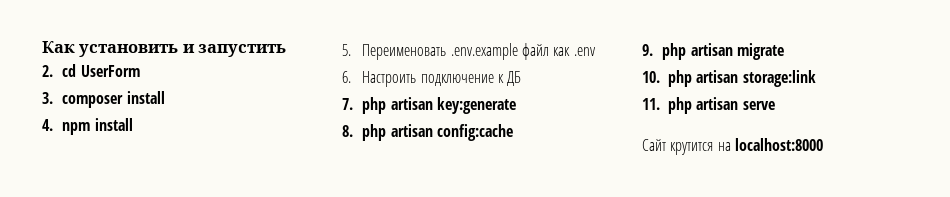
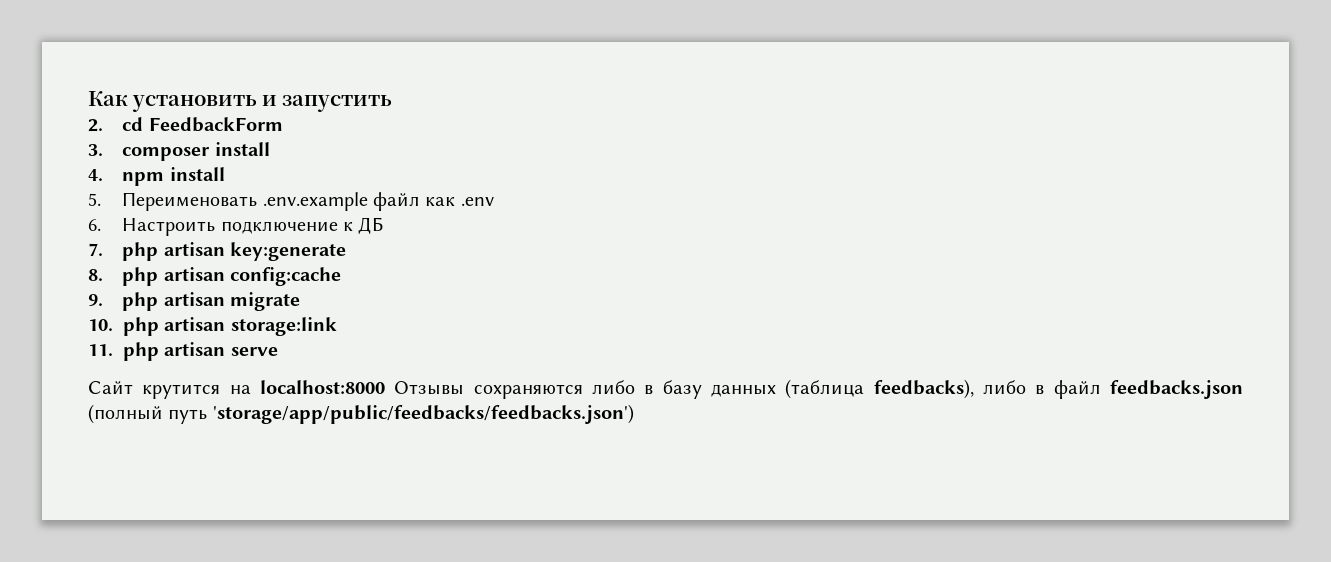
- 2. cd UserForm
+ 2. cd FeedbackForm
- Сайт крутится на localhost:8000
+ Сайт крутится на localhost:8000 Отзывы сохраняются либо в базу данных (таблица feedbacks), либо в файл feedbacks.json (полный путь 'storage/app/public/feedbacks/feedbacks.json')

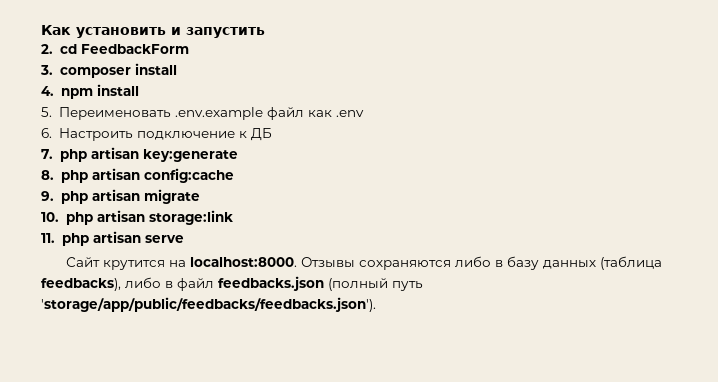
- Сайт крутится на localhost:8000 Отзывы сохраняются либо в базу данных (таблица feedbacks), либо в файл feedbacks.json (полный путь 'storage/app/public/feedbacks/feedbacks.json')
+ Сайт крутится на localhost:8000. Отзывы сохраняются либо в базу данных (таблица feedbacks), либо в файл feedbacks.json (полный путь 'storage/app/public/feedbacks/feedbacks.json').

